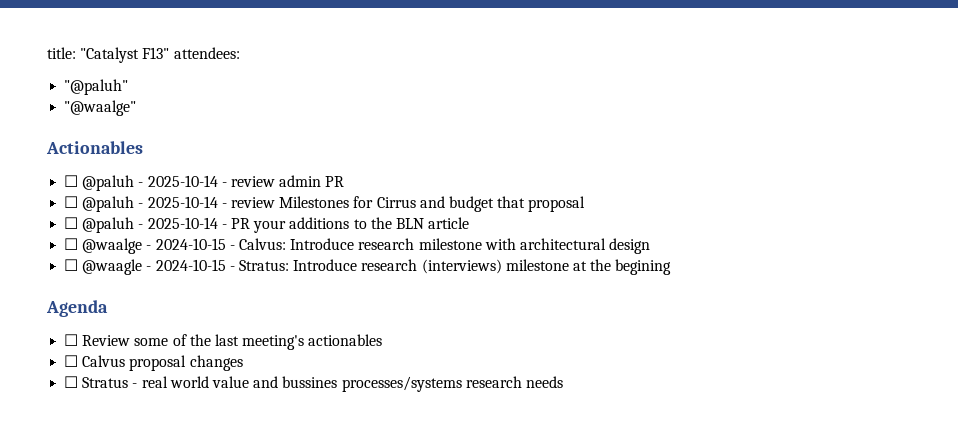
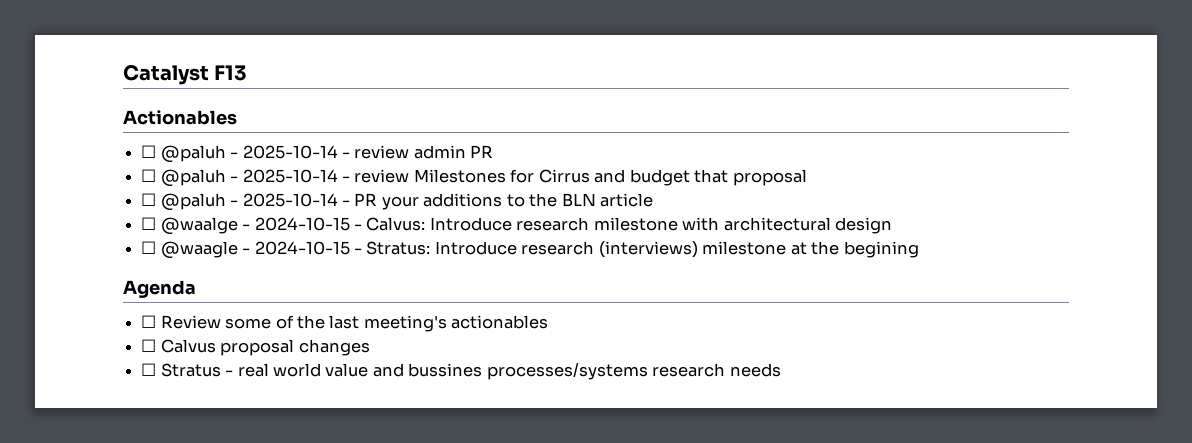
- title: "Catalyst F13" attendees:
- "@paluh"
- "@waalge"
+ Catalyst F13

